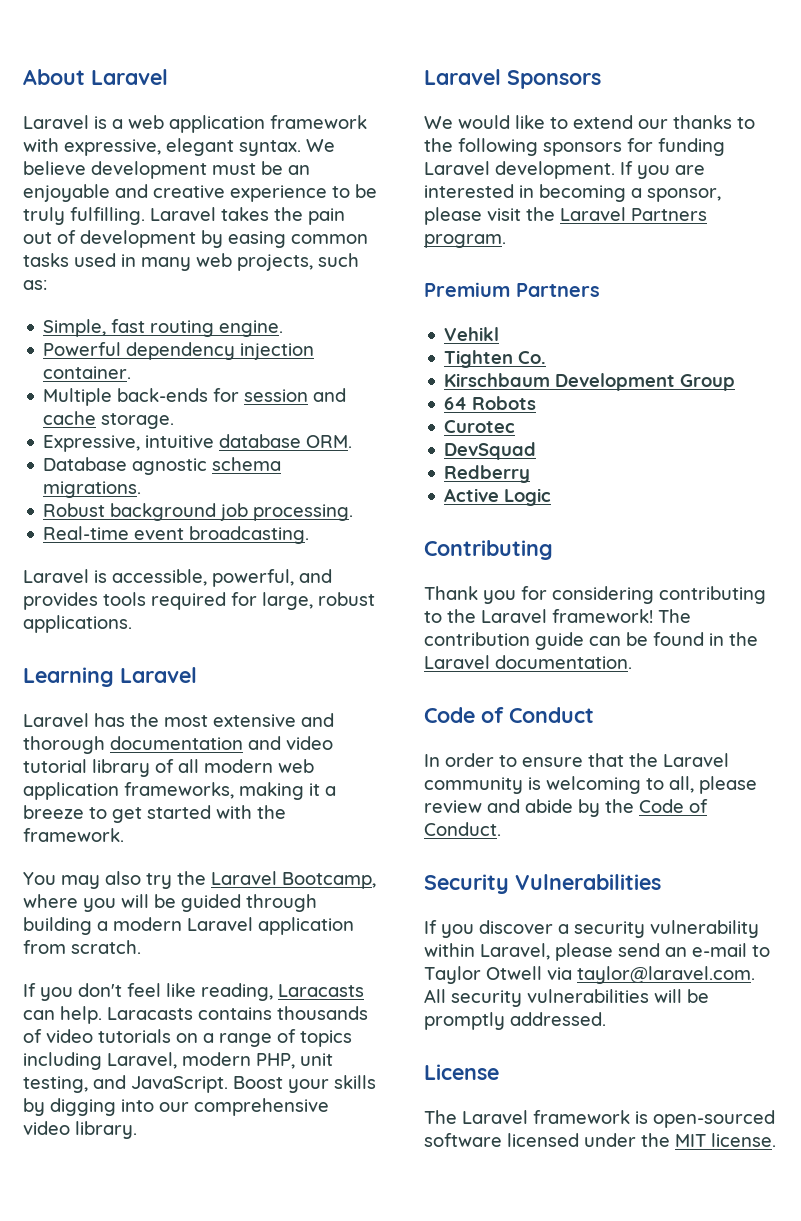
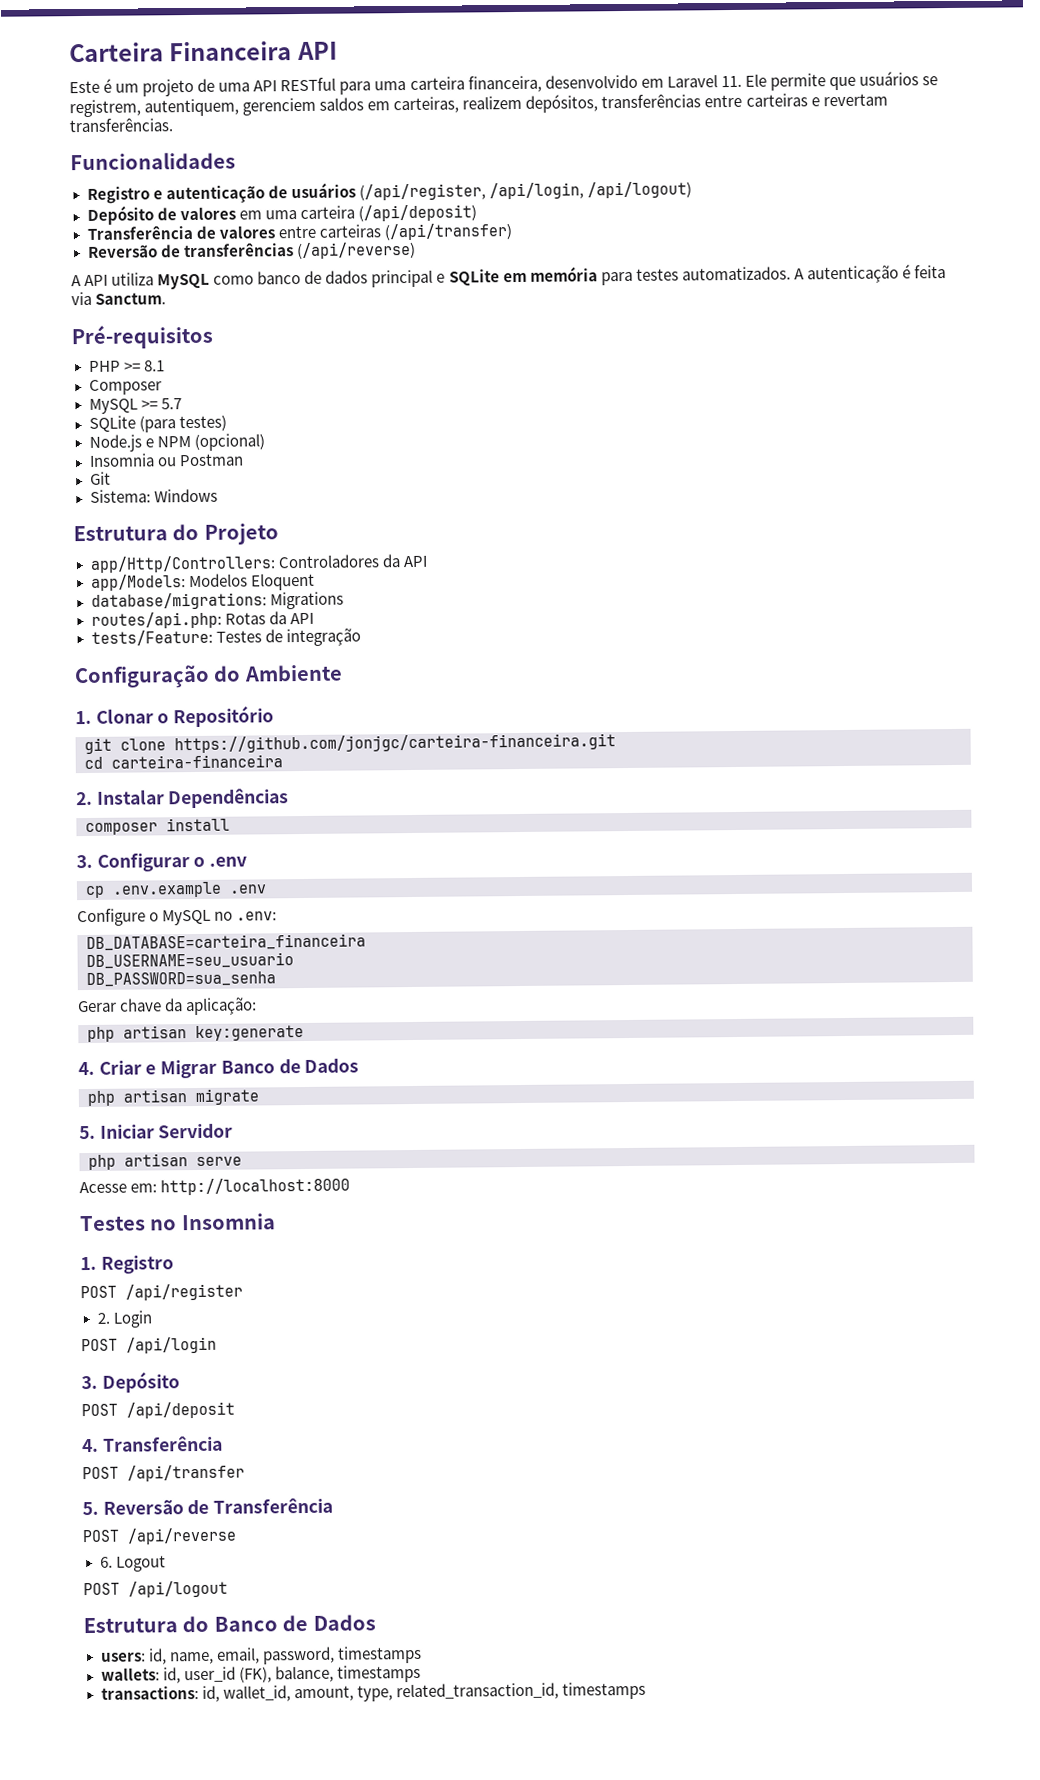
- About Laravel
- Laravel is a web application framework with expressive, elegant syntax. We believe development must be an enjoyable and creative experience to be truly fulfilling. Laravel takes the pain out of development by easing common tasks used in many web projects, such as:
- Simple, fast routing engine.
- Powerful dependency injection container.
- Multiple back-ends for session and cache storage.
- Expressive, intuitive database ORM.
- Database agnostic schema migrations.
- Robust background job processing.
- Real-time event broadcasting.
- Laravel is accessible, powerful, and provides tools required for large, robust applications.
- Learning Laravel
- Laravel has the most extensive and thorough documentation and video tutorial library of all modern web application frameworks, making it a breeze to get started with the framework.
- You may also try the Laravel Bootcamp, where you will be guided through building a modern Laravel application from scratch.
- If you don't feel like reading, Laracasts can help. Laracasts contains thousands of video tutorials on a range of topics including Laravel, modern PHP, unit testing, and JavaScript. Boost your skills by digging into our comprehensive video library.
- Laravel Sponsors
- We would like to extend our thanks to the following sponsors for funding Laravel development. If you are interested in becoming a sponsor, please visit the Laravel Partners program.
- Premium Partners
- Vehikl
- Tighten Co.
- Kirschbaum Development Group
- 64 Robots
- Curotec
- DevSquad
- Redberry
- Active Logic
- Contributing
- Thank you for considering contributing to the Laravel framework! The contribution guide can be found in the Laravel documentation.
- Code of Conduct
- In order to ensure that the Laravel community is welcoming to all, please review and abide by the Code of Conduct.
- Security Vulnerabilities
- If you discover a security vulnerability within Laravel, please send an e-mail to Taylor Otwell via taylor@laravel.com. All security vulnerabilities will be promptly addressed.
- License
- The Laravel framework is open-sourced software licensed under the MIT license.
+ Carteira Financeira API
+ Este é um projeto de uma API RESTful para uma carteira financeira, desenvolvido em Laravel 11. Ele permite que usuários se registrem, autentiquem, gerenciem saldos em carteiras, realizem depósitos, transferências entre carteiras e revertam transferências.
+ Funcionalidades
+ Registro e autenticação de usuários (/api/register, /api/login, /api/logout)
+ Depósito de valores em uma carteira (/api/deposit)
+ Transferência de valores entre carteiras (/api/transfer)
+ Reversão de transferências (/api/reverse)
+ A API utiliza MySQL como banco de dados principal e SQLite em memória para testes automatizados. A autenticação é feita via Sanctum.
+ Pré-requisitos
+ PHP >= 8.1
+ Composer
+ MySQL >= 5.7
+ SQLite (para testes)
+ Node.js e NPM (opcional)
+ Insomnia ou Postman
+ Git
+ Sistema: Windows
+ Estrutura do Projeto
+ app/Http/Controllers: Controladores da API
+ app/Models: Modelos Eloquent
+ database/migrations: Migrations
+ routes/api.php: Rotas da API
+ tests/Feature: Testes de integração
+ Configuração do Ambiente
+ 1. Clonar o Repositório
+ git clone https://github.com/jonjgc/carteira-financeira.git
+ cd carteira-financeira
+ 2. Instalar Dependências
+ composer install
+ 3. Configurar o .env
+ cp .env.example .env
+ Configure o MySQL no .env:
+ DB_DATABASE=carteira_financeira
+ DB_USERNAME=seu_usuario
+ DB_PASSWORD=sua_senha
+ Gerar chave da aplicação:
+ php artisan key:generate
+ 4. Criar e Migrar Banco de Dados
+ php artisan migrate
+ 5. Iniciar Servidor
+ php artisan serve
+ Acesse em: http://localhost:8000
+ Testes no Insomnia
+ 1. Registro
+ POST /api/register
+ 2. Login
+ POST /api/login
+ 3. Depósito
+ POST /api/deposit
+ 4. Transferência
+ POST /api/transfer
+ 5. Reversão de Transferência
+ POST /api/reverse
+ 6. Logout
+ POST /api/logout
+ Estrutura do Banco de Dados
+ users: id, name, email, password, timestamps
+ wallets: id, user_id (FK), balance, timestamps
+ transactions: id, wallet_id, amount, type, related_transaction_id, timestamps

